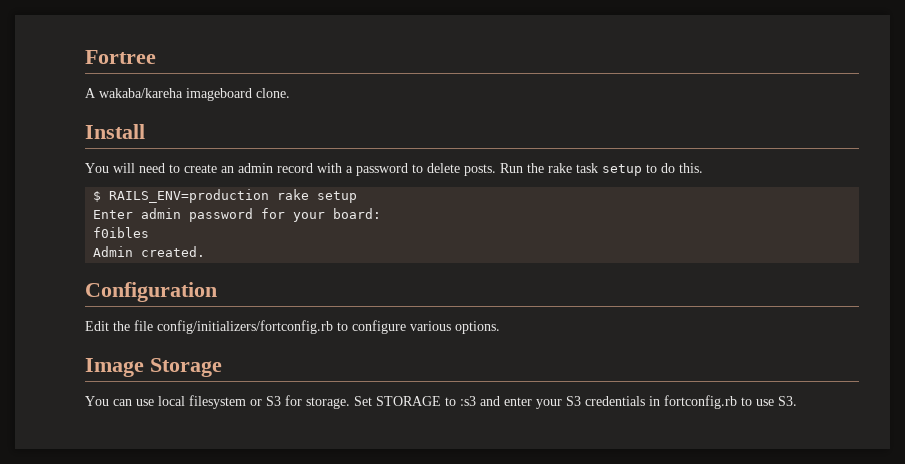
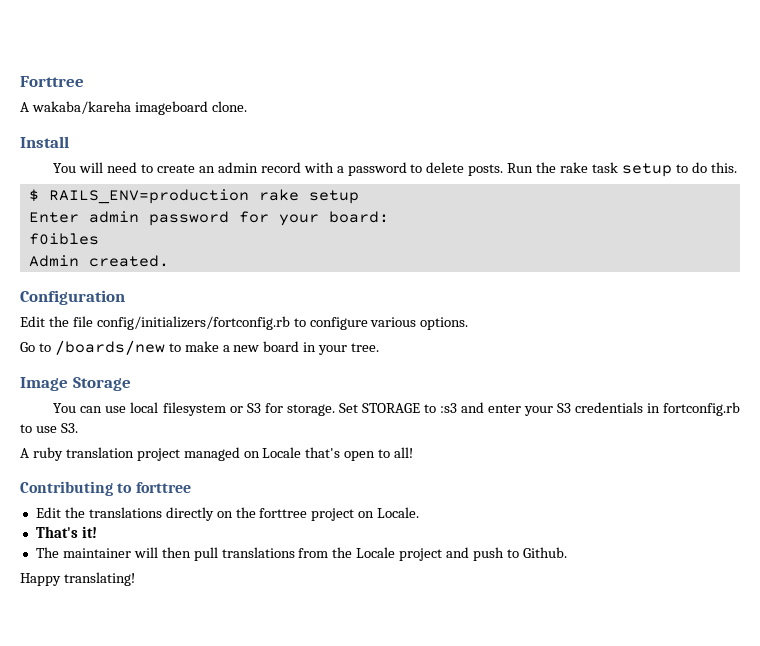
- Fortree
+ Forttree
+ Go to /boards/new to make a new board in your tree.
+ A ruby translation project managed on Locale that's open to all!
+ Contributing to forttree
+ Edit the translations directly on the forttree project on Locale.
+ That's it!
+ The maintainer will then pull translations from the Locale project and push to Github.
+ Happy translating!

